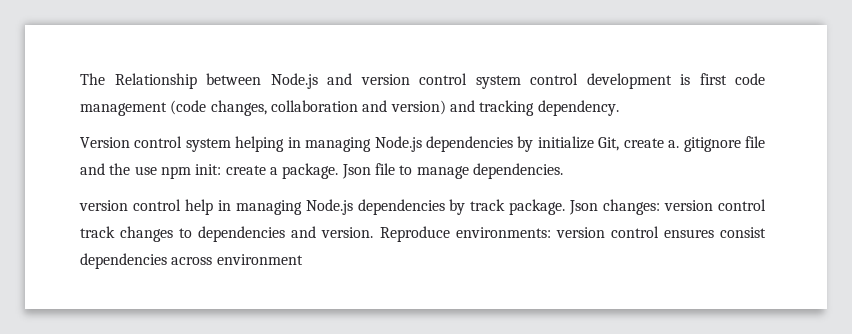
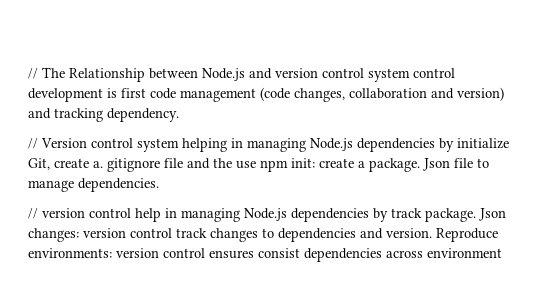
- The Relationship between Node.js and version control system control development is first code management (code changes, collaboration and version) and tracking dependency.
+ // The Relationship between Node.js and version control system control development is first code management (code changes, collaboration and version) and tracking dependency.
- Version control system helping in managing Node.js dependencies by initialize Git, create a. gitignore file and the use npm init: create a package.
+ // Version control system helping in managing Node.js dependencies by initialize Git, create a. gitignore file and the use npm init: create a package.
- version control help in managing Node.js dependencies by track package.
+ // version control help in managing Node.js dependencies by track package.

